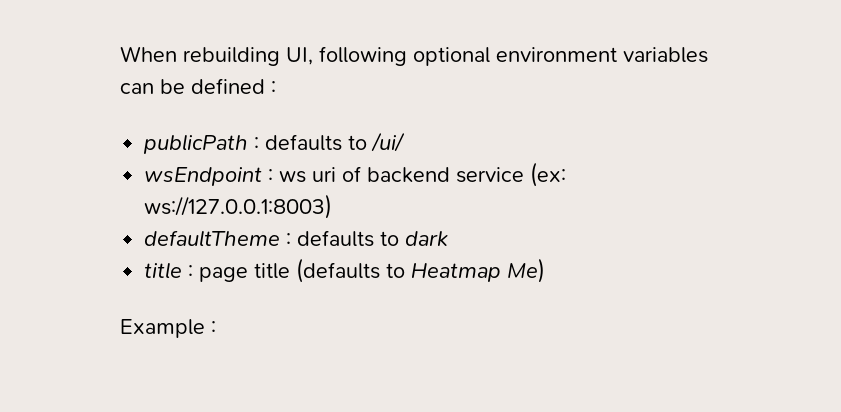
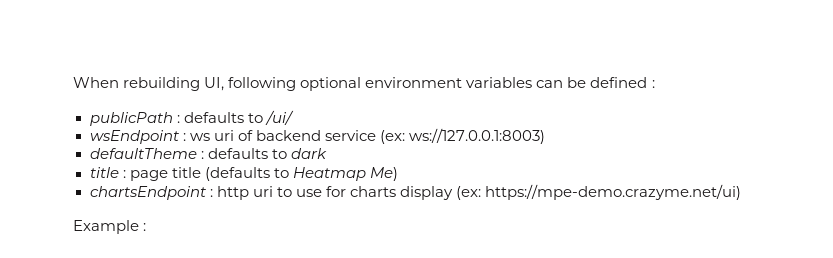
+ chartsEndpoint : http uri to use for charts display (ex: https://mpe-demo.crazyme.net/ui)

